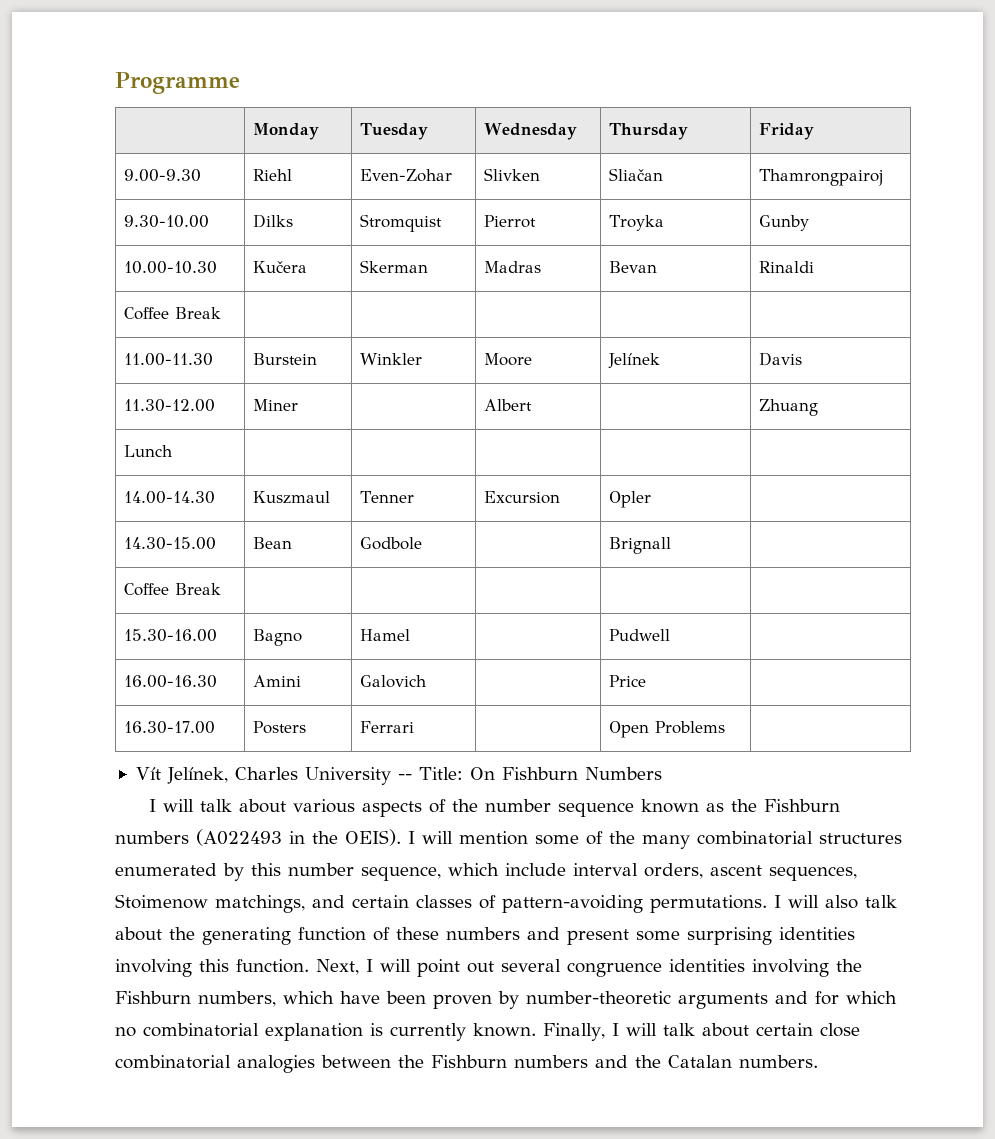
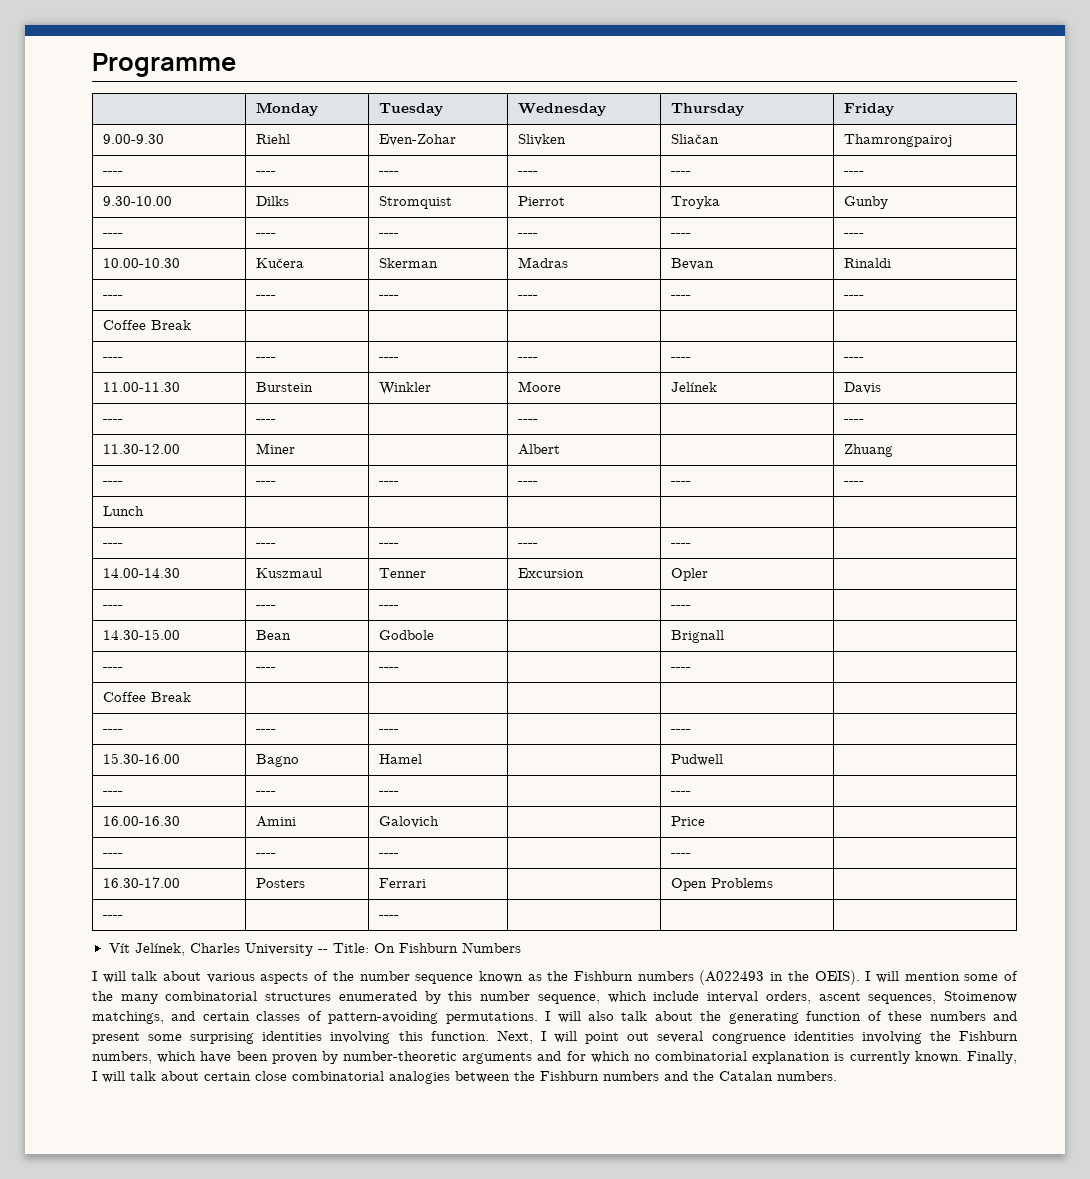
  9.00-9.30 | Riehl | Even-Zohar | Slivken | Sliačan | Thamrongpairoj
+ ---- | ---- | ---- | ---- | ---- | ----
  9.30-10.00 | Dilks | Stromquist | Pierrot | Troyka | Gunby
+ ---- | ---- | ---- | ---- | ---- | ----
  10.00-10.30 | Kučera | Skerman | Madras | Bevan | Rinaldi
+ ---- | ---- | ---- | ---- | ---- | ----
  Coffee Break | | | | |
+ ---- | ---- | ---- | ---- | ---- | ----
+ ---- | ---- | | ---- | | ----
  11.30-12.00 | Miner | | Albert | | Zhuang
+ ---- | ---- | ---- | ---- | ---- | ----
  Lunch | | | | |
+ ---- | ---- | ---- | ---- | ---- |
  14.00-14.30 | Kuszmaul | Tenner | Excursion | Opler |
+ ---- | ---- | ---- | | ---- |
  14.30-15.00 | Bean | Godbole | | Brignall |
+ ---- | ---- | ---- | | ---- |
  Coffee Break | | | | |
+ ---- | ---- | ---- | | ---- |
  15.30-16.00 | Bagno | Hamel | | Pudwell |
+ ---- | ---- | ---- | | ---- |
  16.00-16.30 | Amini | Galovich | | Price |
+ ---- | ---- | ---- | | ---- |
+ ---- | | ---- | | |

